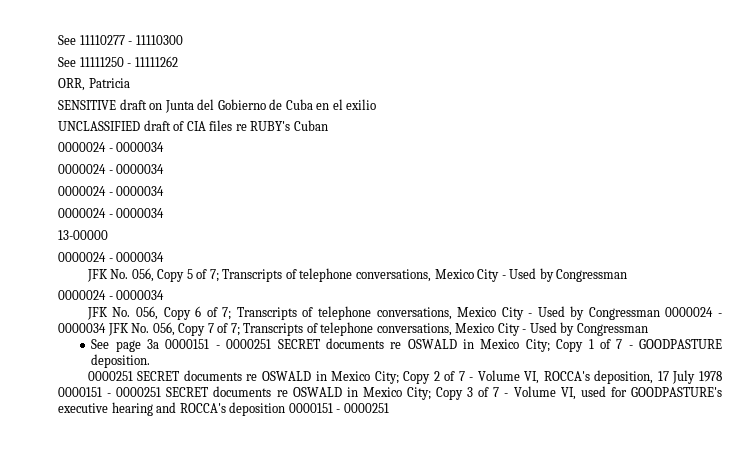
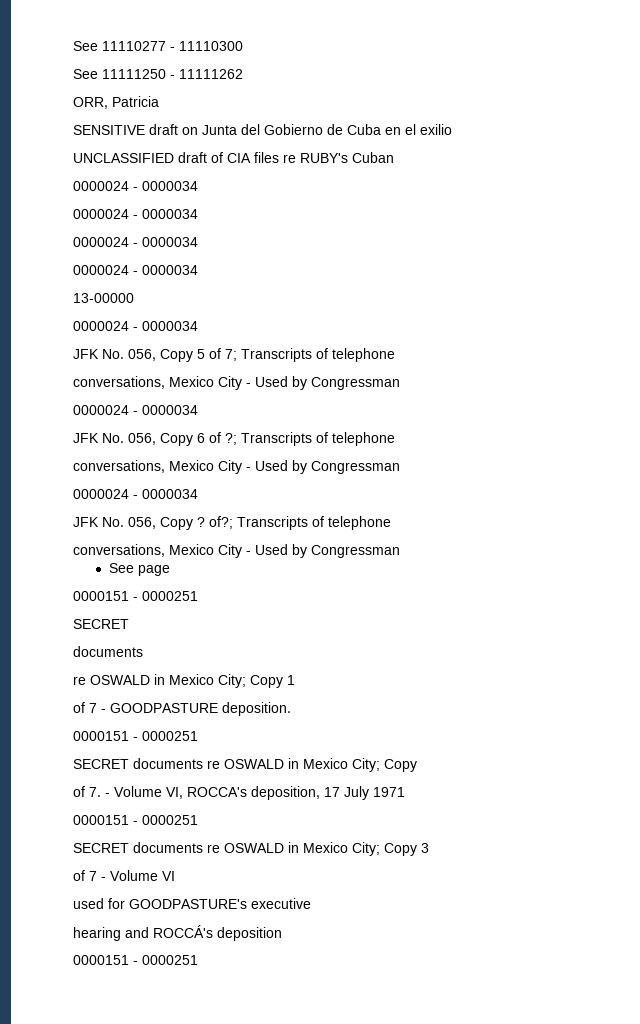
- JFK No. 056, Copy 5 of 7; Transcripts of telephone conversations, Mexico City - Used by Congressman
+ JFK No. 056, Copy 5 of 7; Transcripts of telephone
+ conversations, Mexico City - Used by Congressman
- JFK No. 056, Copy 6 of 7; Transcripts of telephone conversations, Mexico City - Used by Congressman 0000024 - 0000034 JFK No. 056, Copy 7 of 7; Transcripts of telephone conversations, Mexico City - Used by Congressman
+ JFK No. 056, Copy 6 of ?; Transcripts of telephone
+ conversations, Mexico City - Used by Congressman
+ 0000024 - 0000034
+ JFK No. 056, Copy ? of?; Transcripts of telephone
+ conversations, Mexico City - Used by Congressman
- See page 3a 0000151 - 0000251 SECRET documents re OSWALD in Mexico City; Copy 1 of 7 - GOODPASTURE deposition.
- 0000251 SECRET documents re OSWALD in Mexico City; Copy 2 of 7 - Volume VI, ROCCA's deposition, 17 July 1978 0000151 - 0000251 SECRET documents re OSWALD in Mexico City; Copy 3 of 7 - Volume VI, used for GOODPASTURE's executive hearing and ROCCA's deposition 0000151 - 0000251
+ See page
+ 0000151 - 0000251
+ SECRET
+ documents
+ re OSWALD in Mexico City; Copy 1
+ of 7 - GOODPASTURE deposition.
+ 0000151 - 0000251
+ SECRET documents re OSWALD in Mexico City; Copy
+ of 7. - Volume VI, ROCCA's deposition, 17 July 1971
+ 0000151 - 0000251
+ SECRET documents re OSWALD in Mexico City; Copy 3
+ of 7 - Volume VI
+ used for GOODPASTURE's executive
+ hearing and ROCCÁ's deposition
+ 0000151 - 0000251

